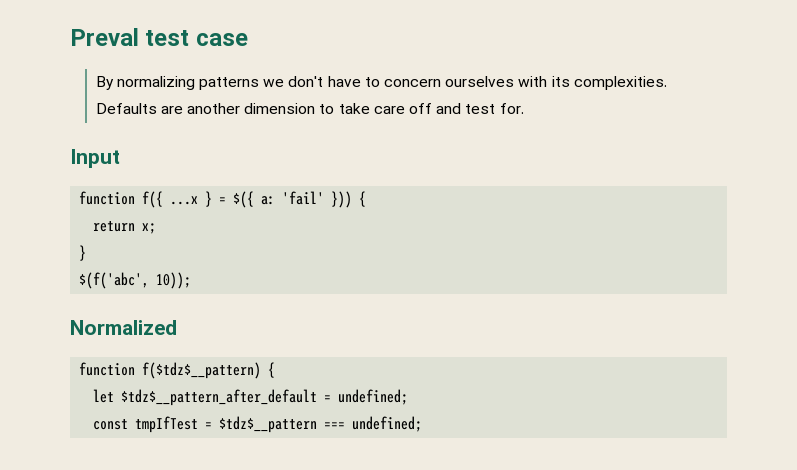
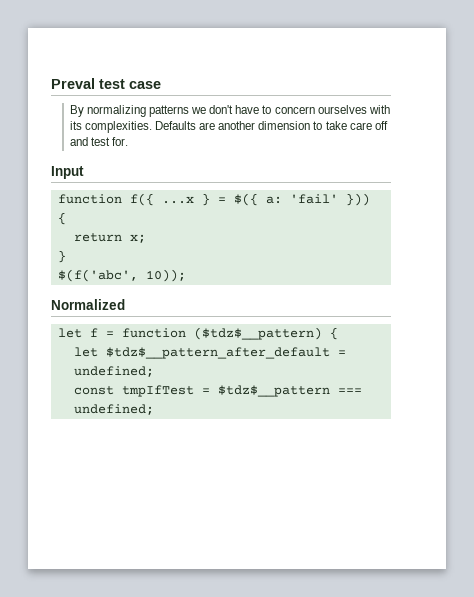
- function f($tdz$__pattern) {
+ let f = function ($tdz$__pattern) {

